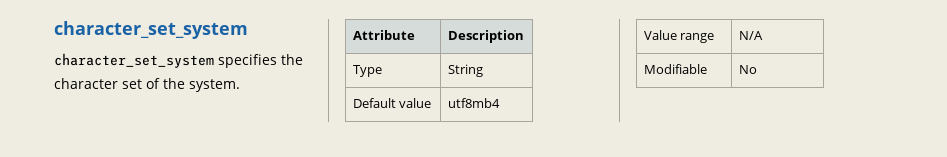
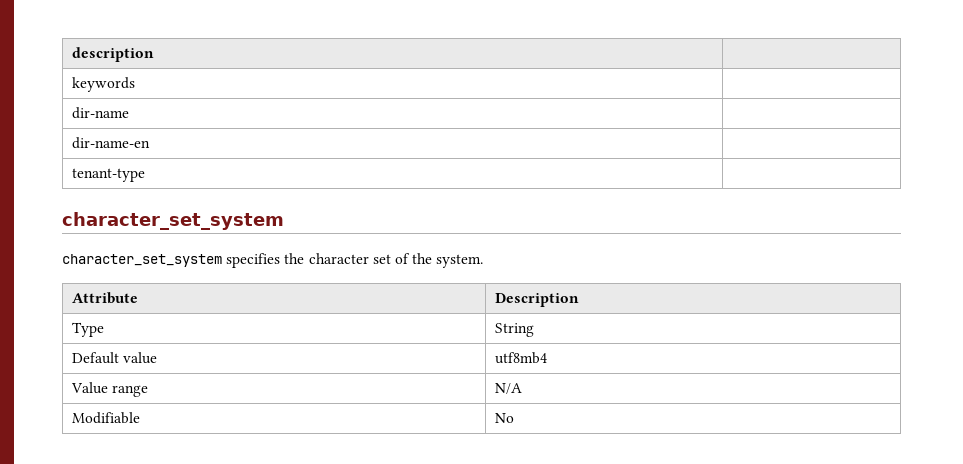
+ description |
+ keywords |
+ dir-name |
+ dir-name-en |
+ tenant-type |

